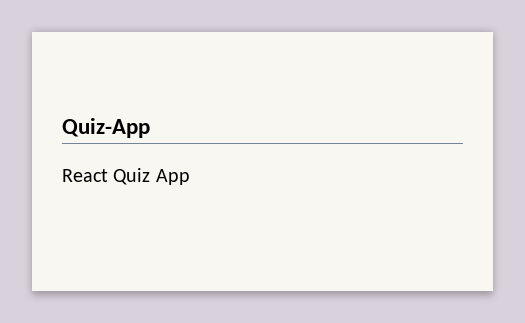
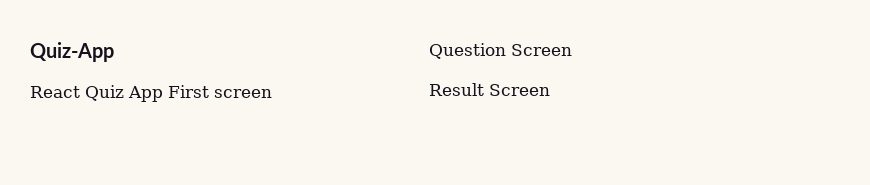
- React Quiz App
+ React Quiz App First screen
+ Question Screen
+ Result Screen

